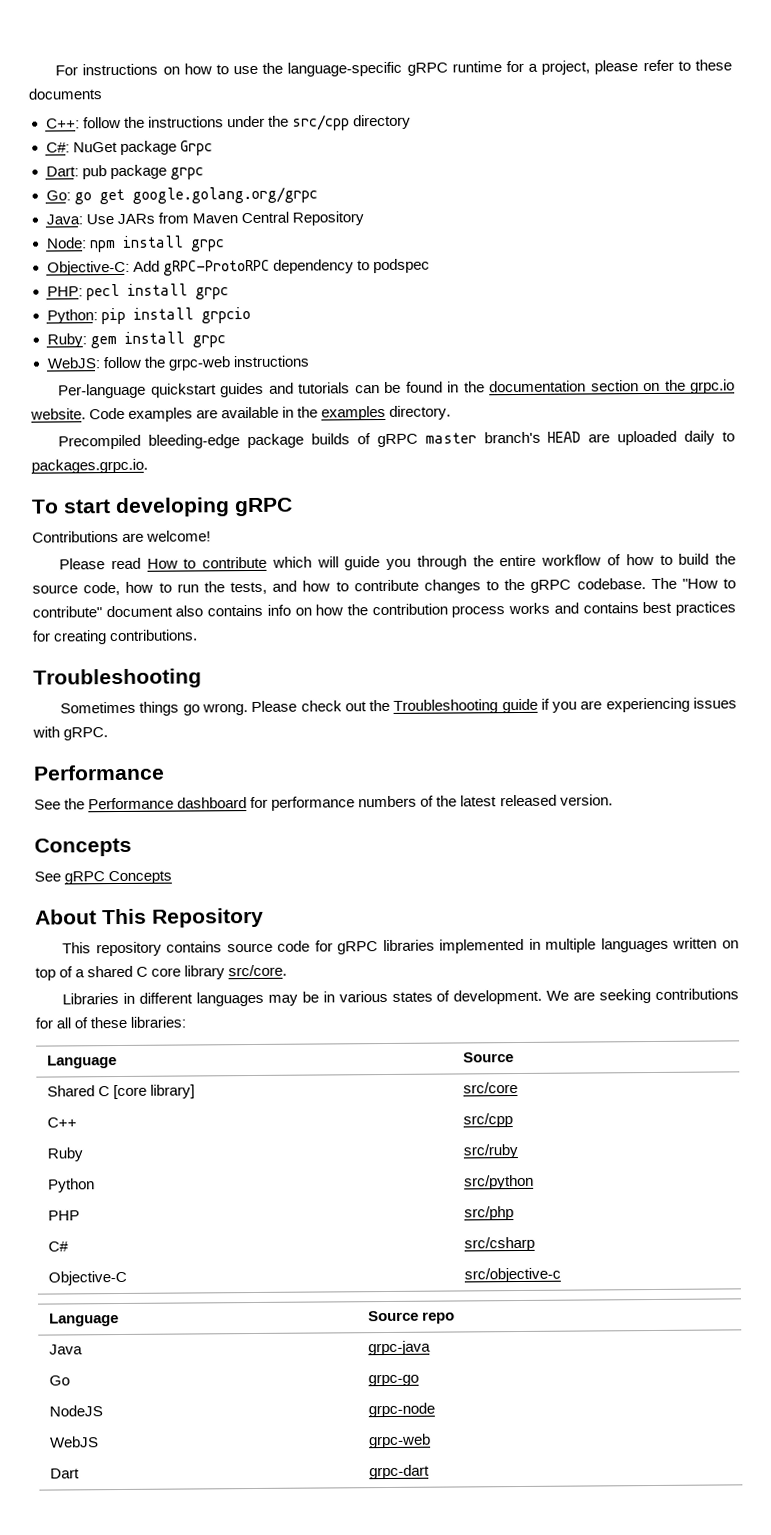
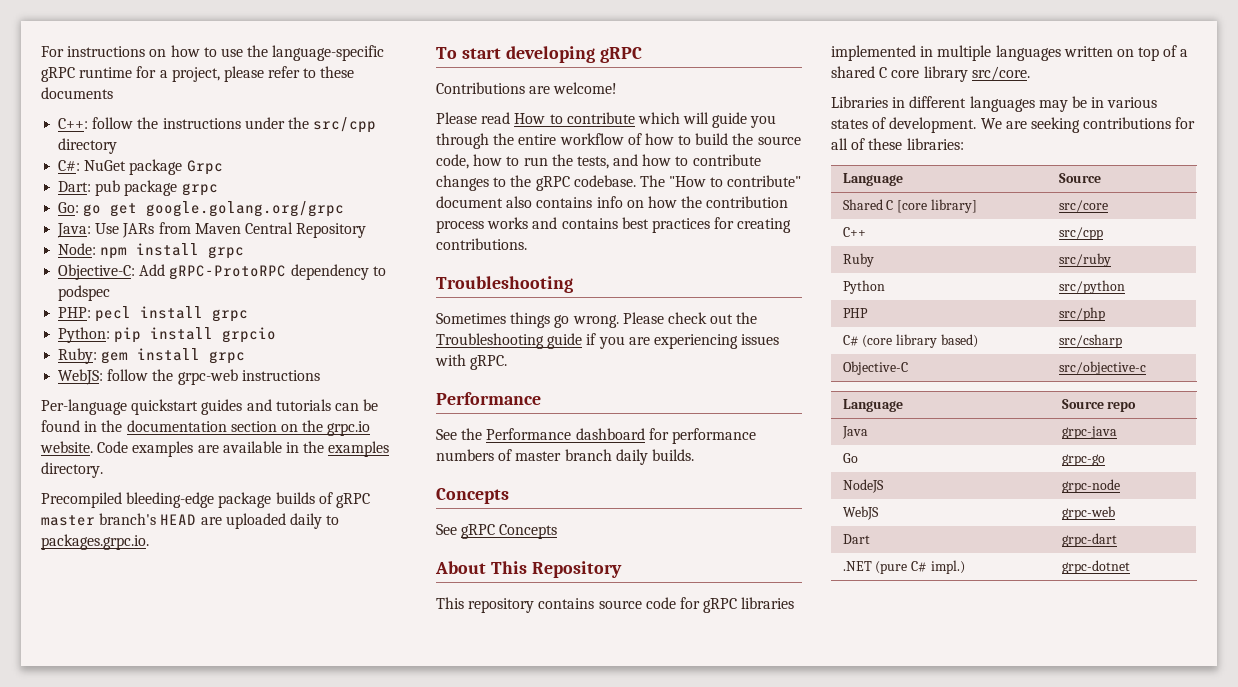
- See the Performance dashboard for performance numbers of the latest released version.
+ See the Performance dashboard for performance numbers of master branch daily builds.
- C# | src/csharp
+ C# (core library based) | src/csharp
+ .NET (pure C# impl.) | grpc-dotnet

